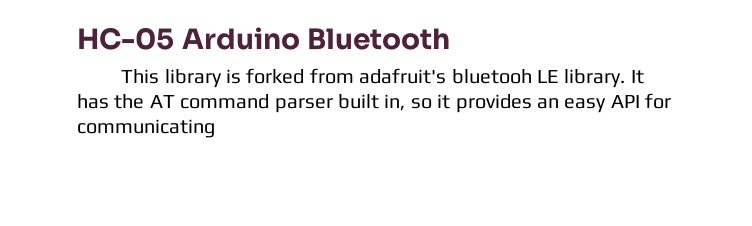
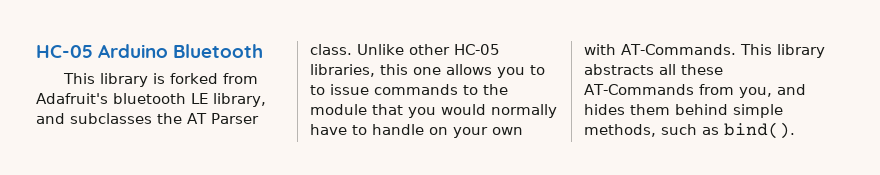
- This library is forked from adafruit's bluetooh LE library. It has the AT command parser built in, so it provides an easy API for communicating
+ This library is forked from Adafruit's bluetooth LE library, and subclasses the AT Parser class. Unlike other HC-05 libraries, this one allows you to to issue commands to the module that you would normally have to handle on your own with AT-Commands. This library abstracts all these AT-Commands from you, and hides them behind simple methods, such as bind().

